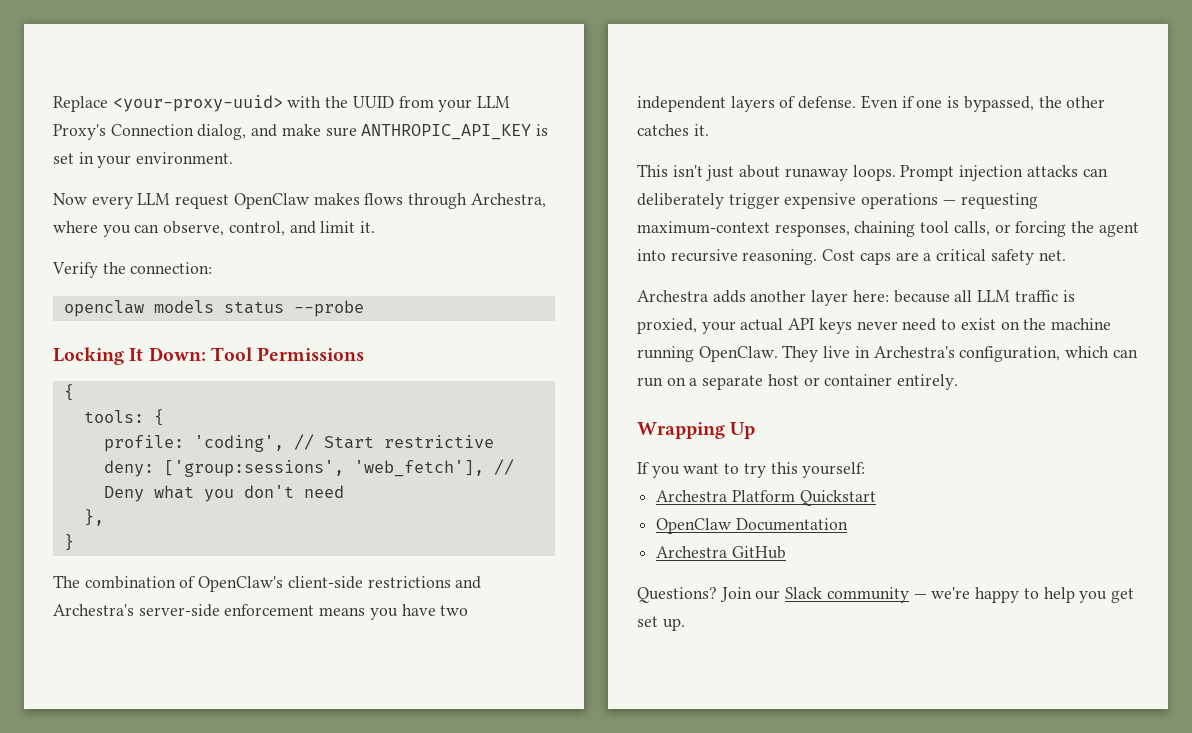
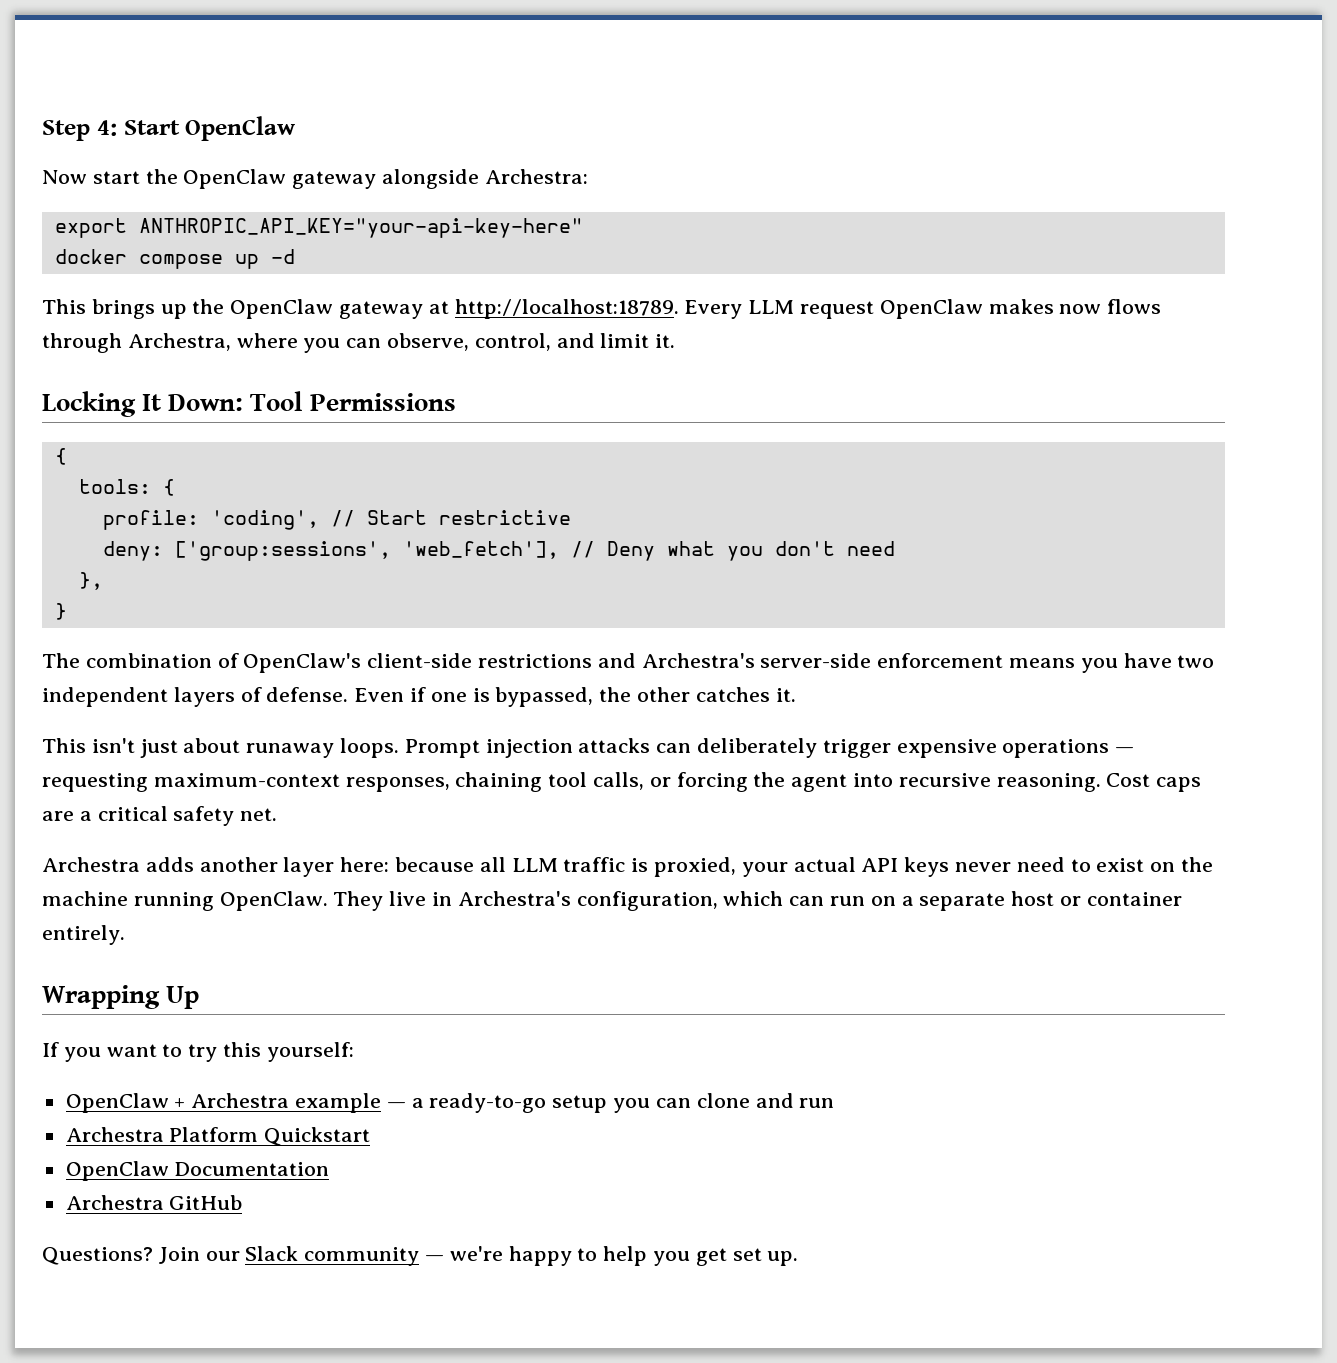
- Replace <your-proxy-uuid> with the UUID from your LLM Proxy's Connection dialog, and make sure ANTHROPIC_API_KEY is set in your environment.
- Now every LLM request OpenClaw makes flows through Archestra, where you can observe, control, and limit it.
+ Step 4: Start OpenClaw
+ Now start the OpenClaw gateway alongside Archestra:
+ export ANTHROPIC_API_KEY="your-api-key-here"
+ docker compose up -d
+ This brings up the OpenClaw gateway at http://localhost:18789. Every LLM request OpenClaw makes now flows through Archestra, where you can observe, control, and limit it.
- Verify the connection:
- openclaw models status --probe
+ OpenClaw + Archestra example — a ready-to-go setup you can clone and run

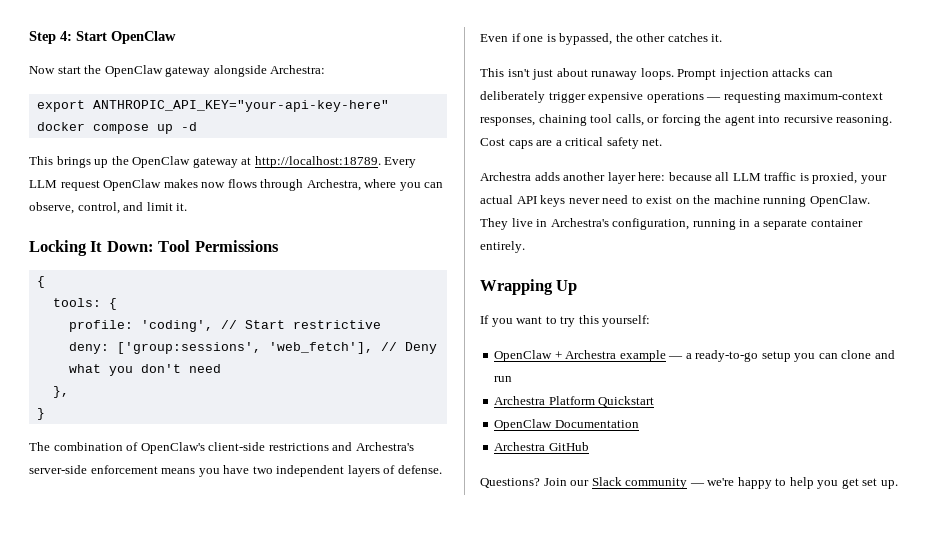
- They live in Archestra's configuration, which can run on a separate host or container entirely.
+ They live in Archestra's configuration, running in a separate container entirely.

